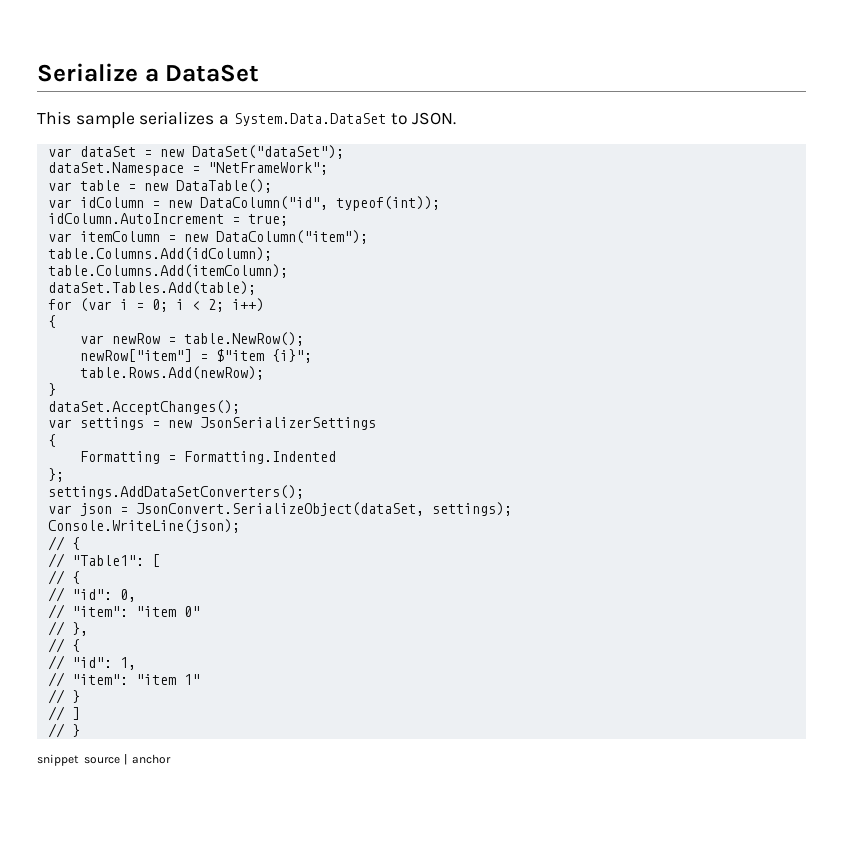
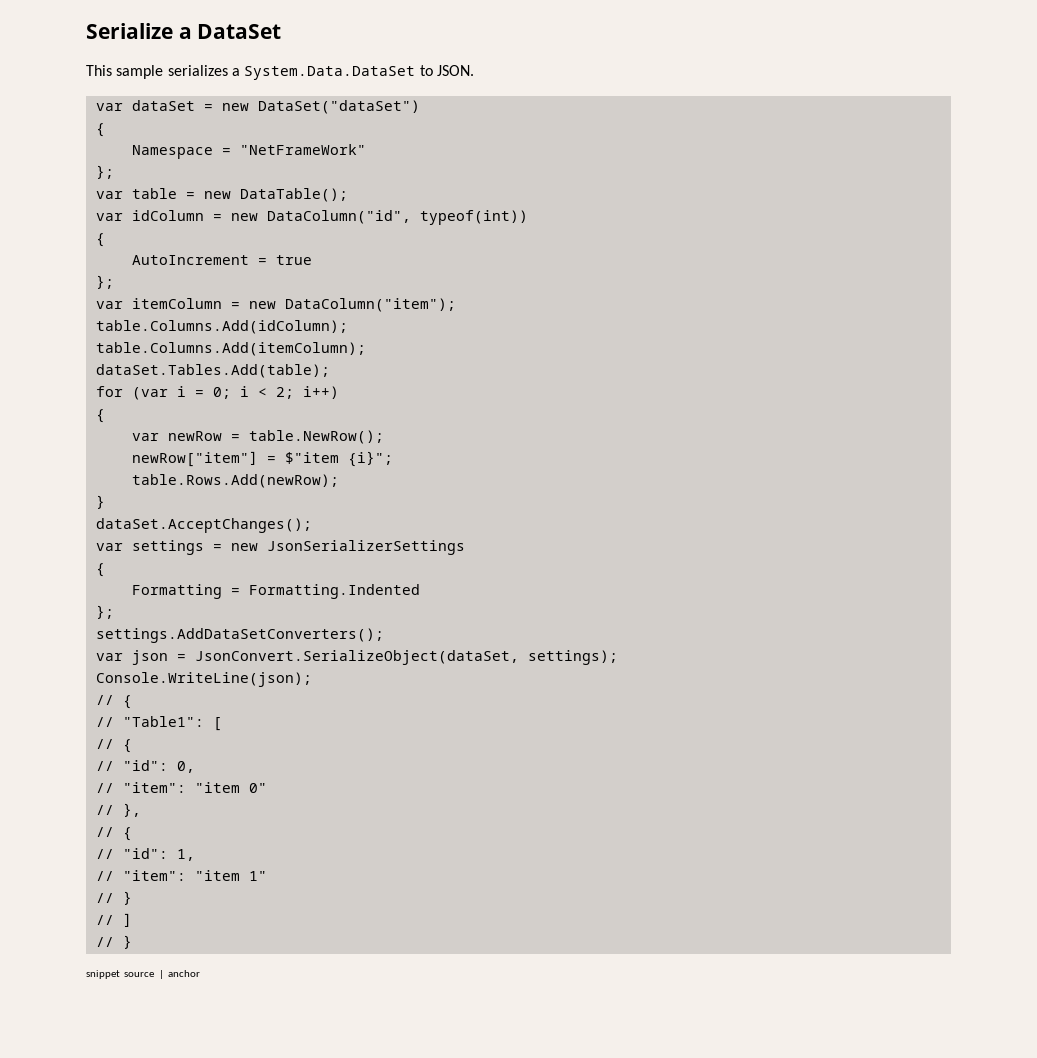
- var dataSet = new DataSet("dataSet");
- dataSet.Namespace = "NetFrameWork";
+ var dataSet = new DataSet("dataSet")
+ {
+ Namespace = "NetFrameWork"
+ };
- var idColumn = new DataColumn("id", typeof(int));
- idColumn.AutoIncrement = true;
+ var idColumn = new DataColumn("id", typeof(int))
+ {
+ AutoIncrement = true
+ };

